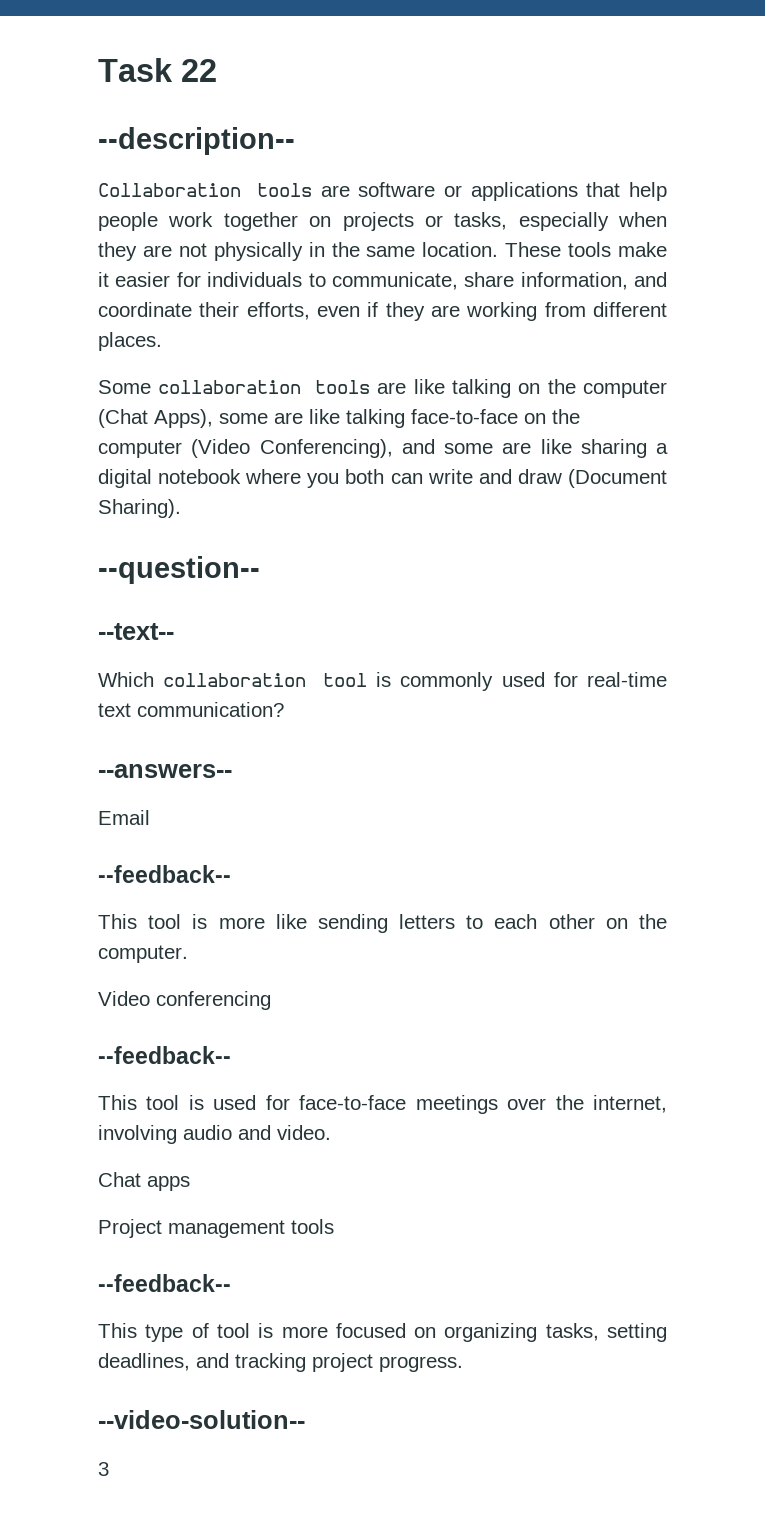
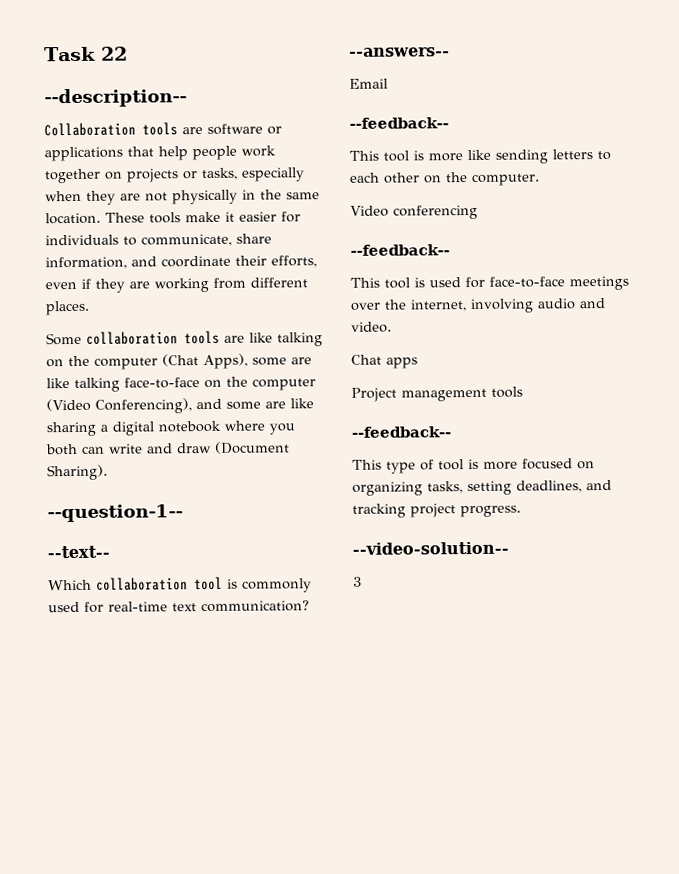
- --question--
+ --question-1--

